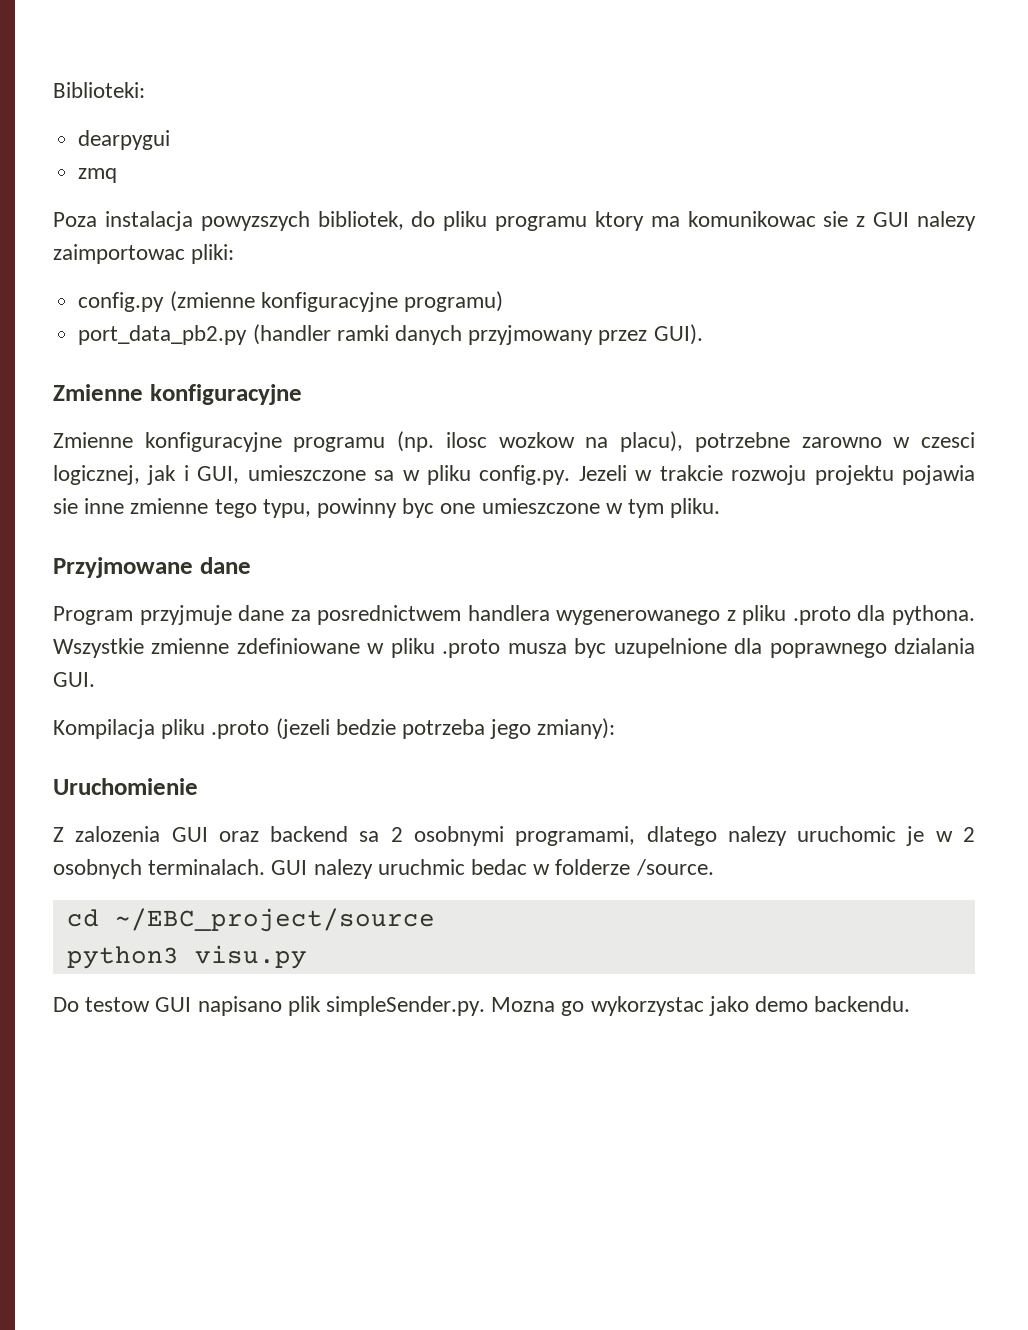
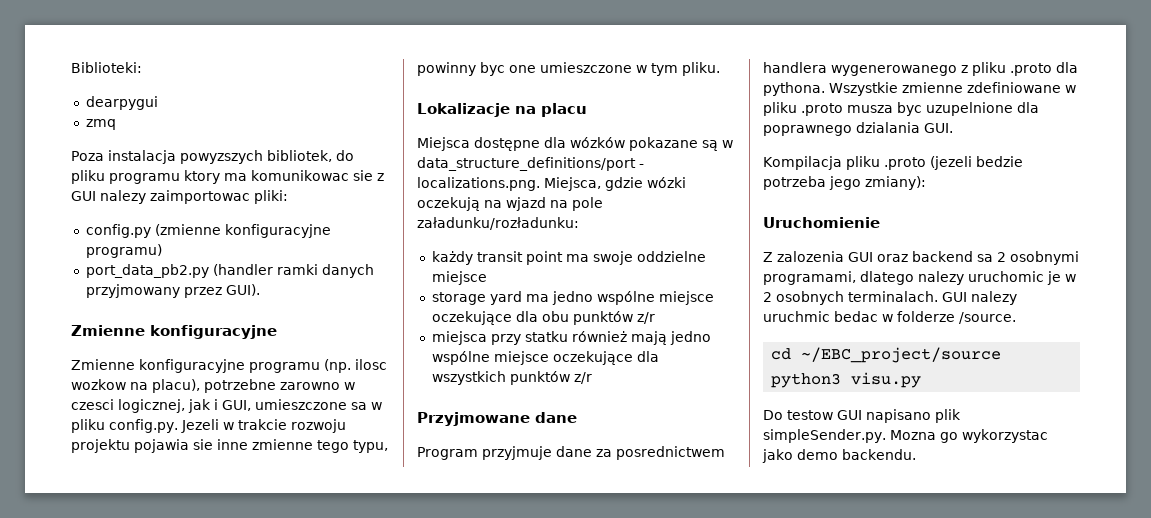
+ Lokalizacje na placu
+ Miejsca dostępne dla wózków pokazane są w data_structure_definitions/port - localizations.png. Miejsca, gdzie wózki oczekują na wjazd na pole załadunku/rozładunku:
+ każdy transit point ma swoje oddzielne miejsce
+ storage yard ma jedno wspólne miejsce oczekujące dla obu punktów z/r
+ miejsca przy statku również mają jedno wspólne miejsce oczekujące dla wszystkich punktów z/r

